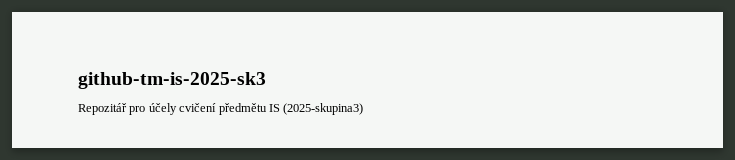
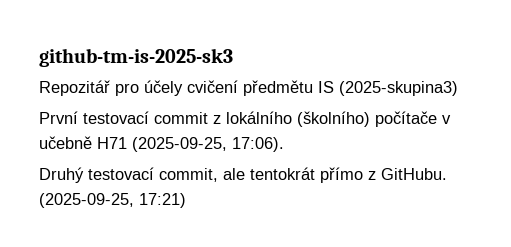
+ První testovací commit z lokálního (školního) počítače v učebně H71 (2025-09-25, 17:06).
+ Druhý testovací commit, ale tentokrát přímo z GitHubu. (2025-09-25, 17:21)

